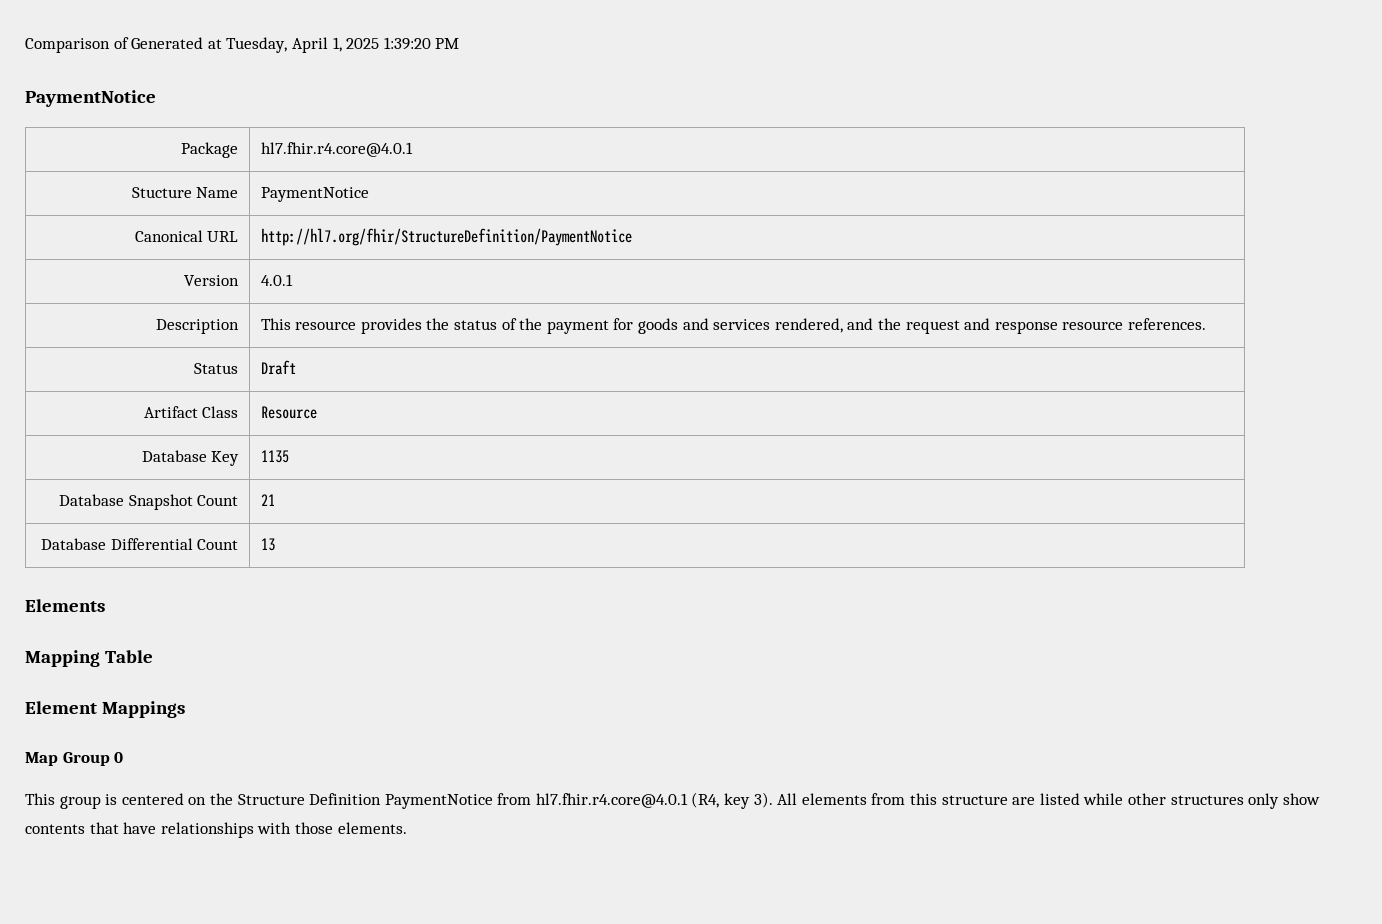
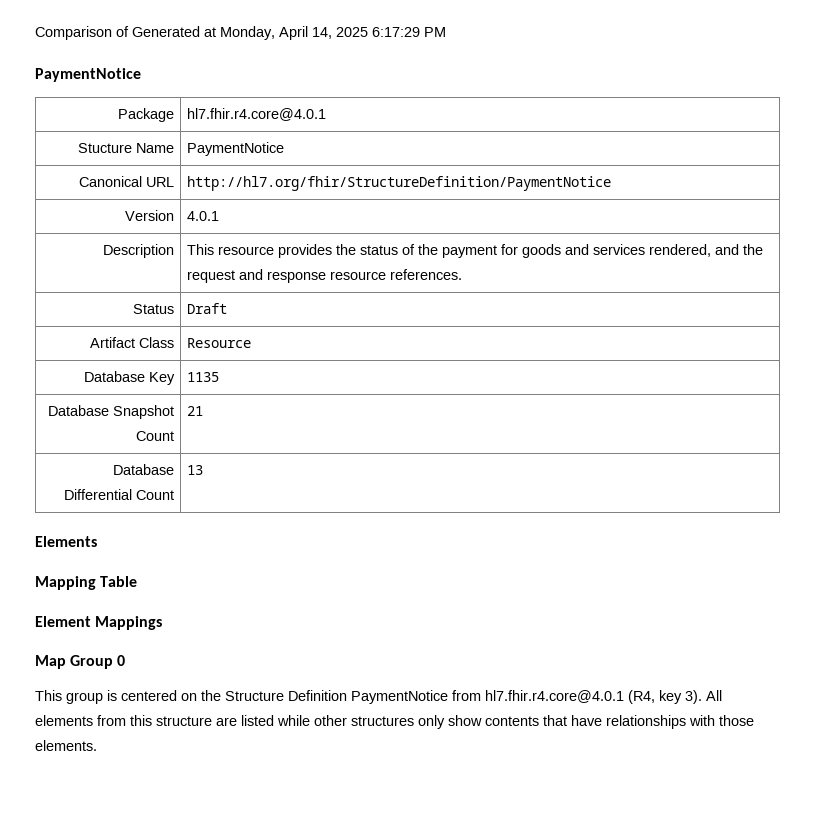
- Comparison of Generated at Tuesday, April 1, 2025 1:39:20 PM
+ Comparison of Generated at Monday, April 14, 2025 6:17:29 PM

